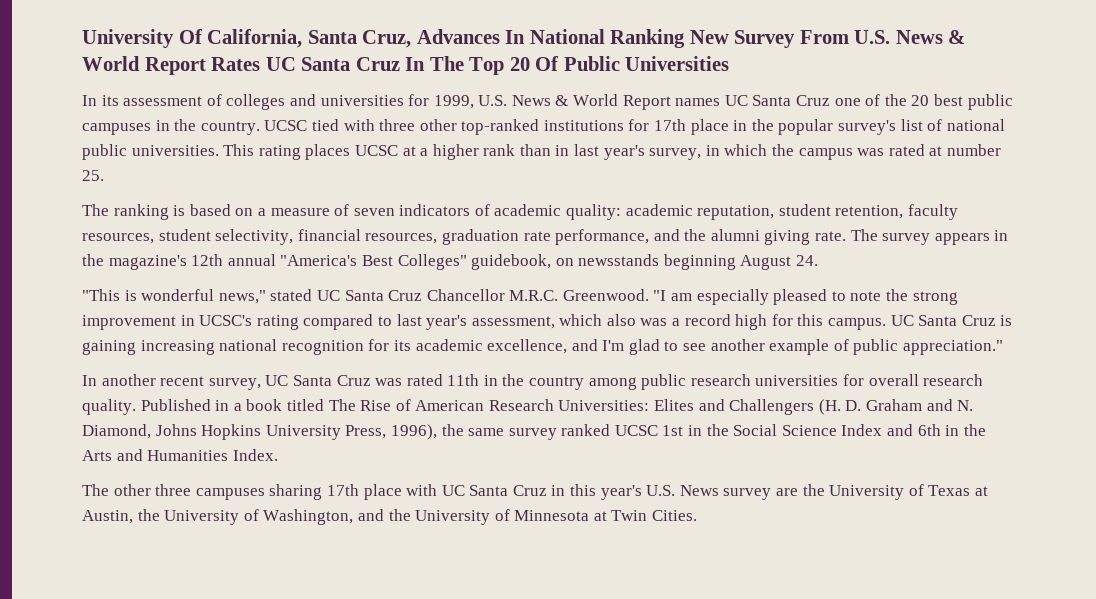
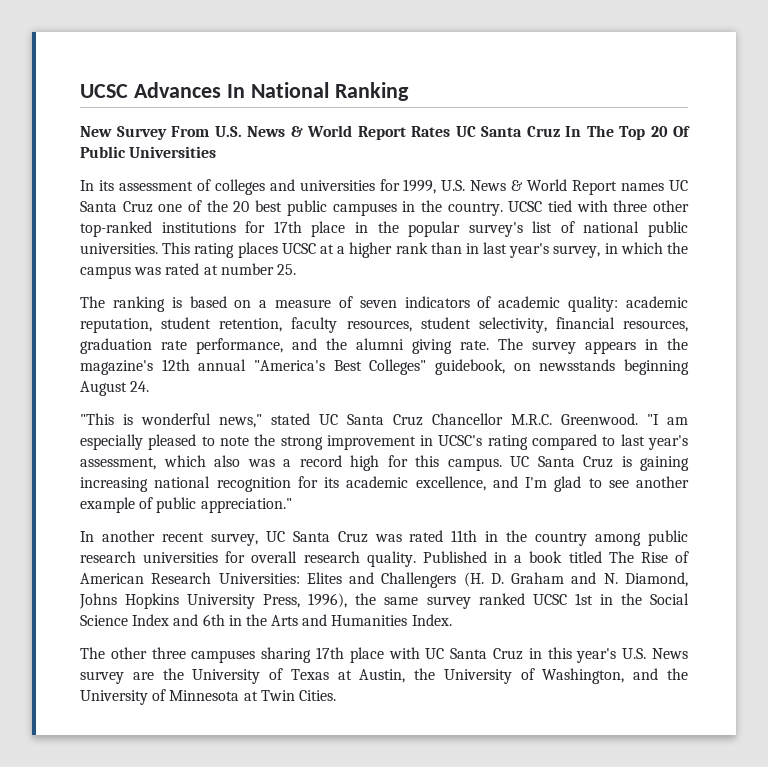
- University Of California, Santa Cruz, Advances In National Ranking New Survey From U.S. News & World Report Rates UC Santa Cruz In The Top 20 Of Public Universities
+ UCSC Advances In National Ranking
+ New Survey From U.S. News & World Report Rates UC Santa Cruz In The Top 20 Of Public Universities

